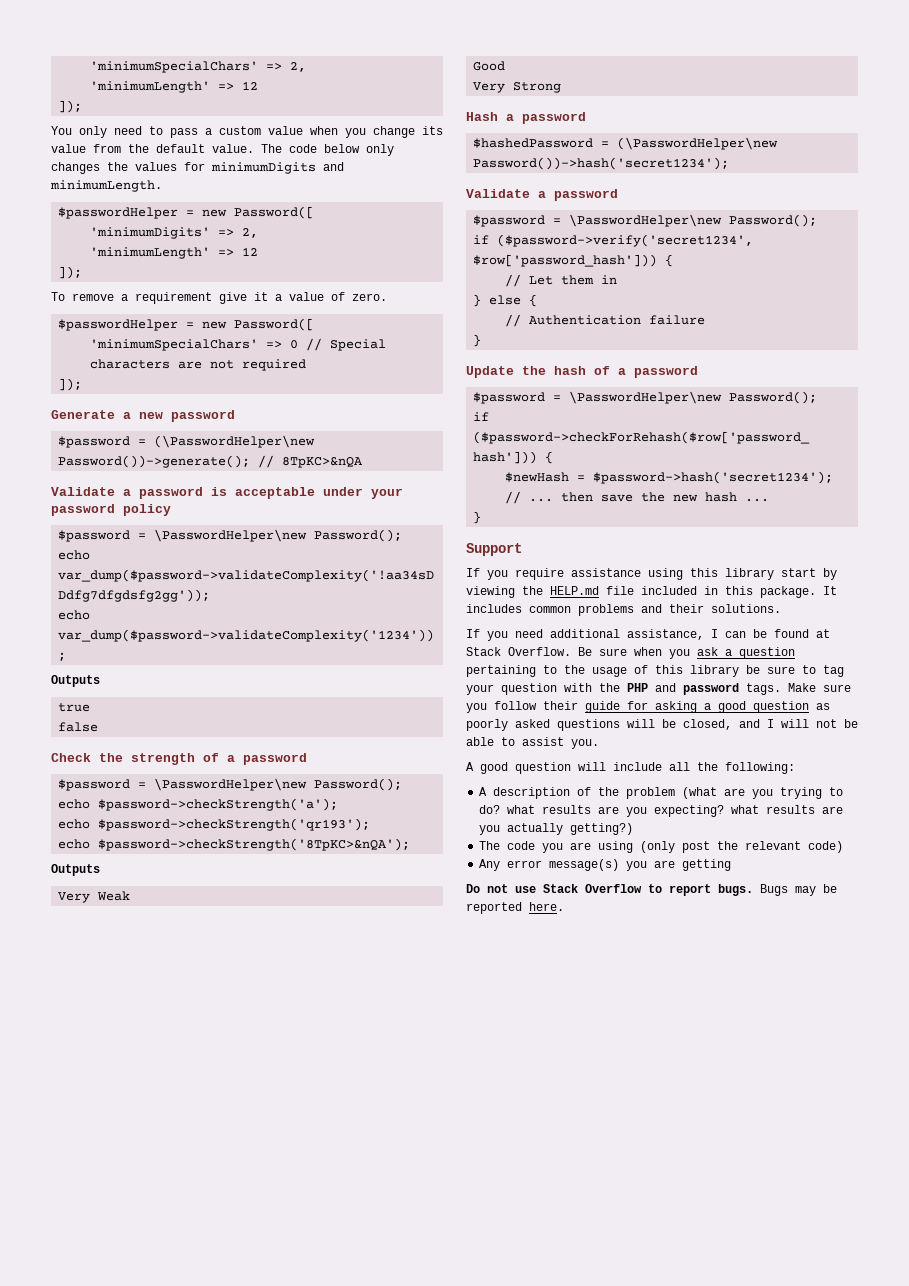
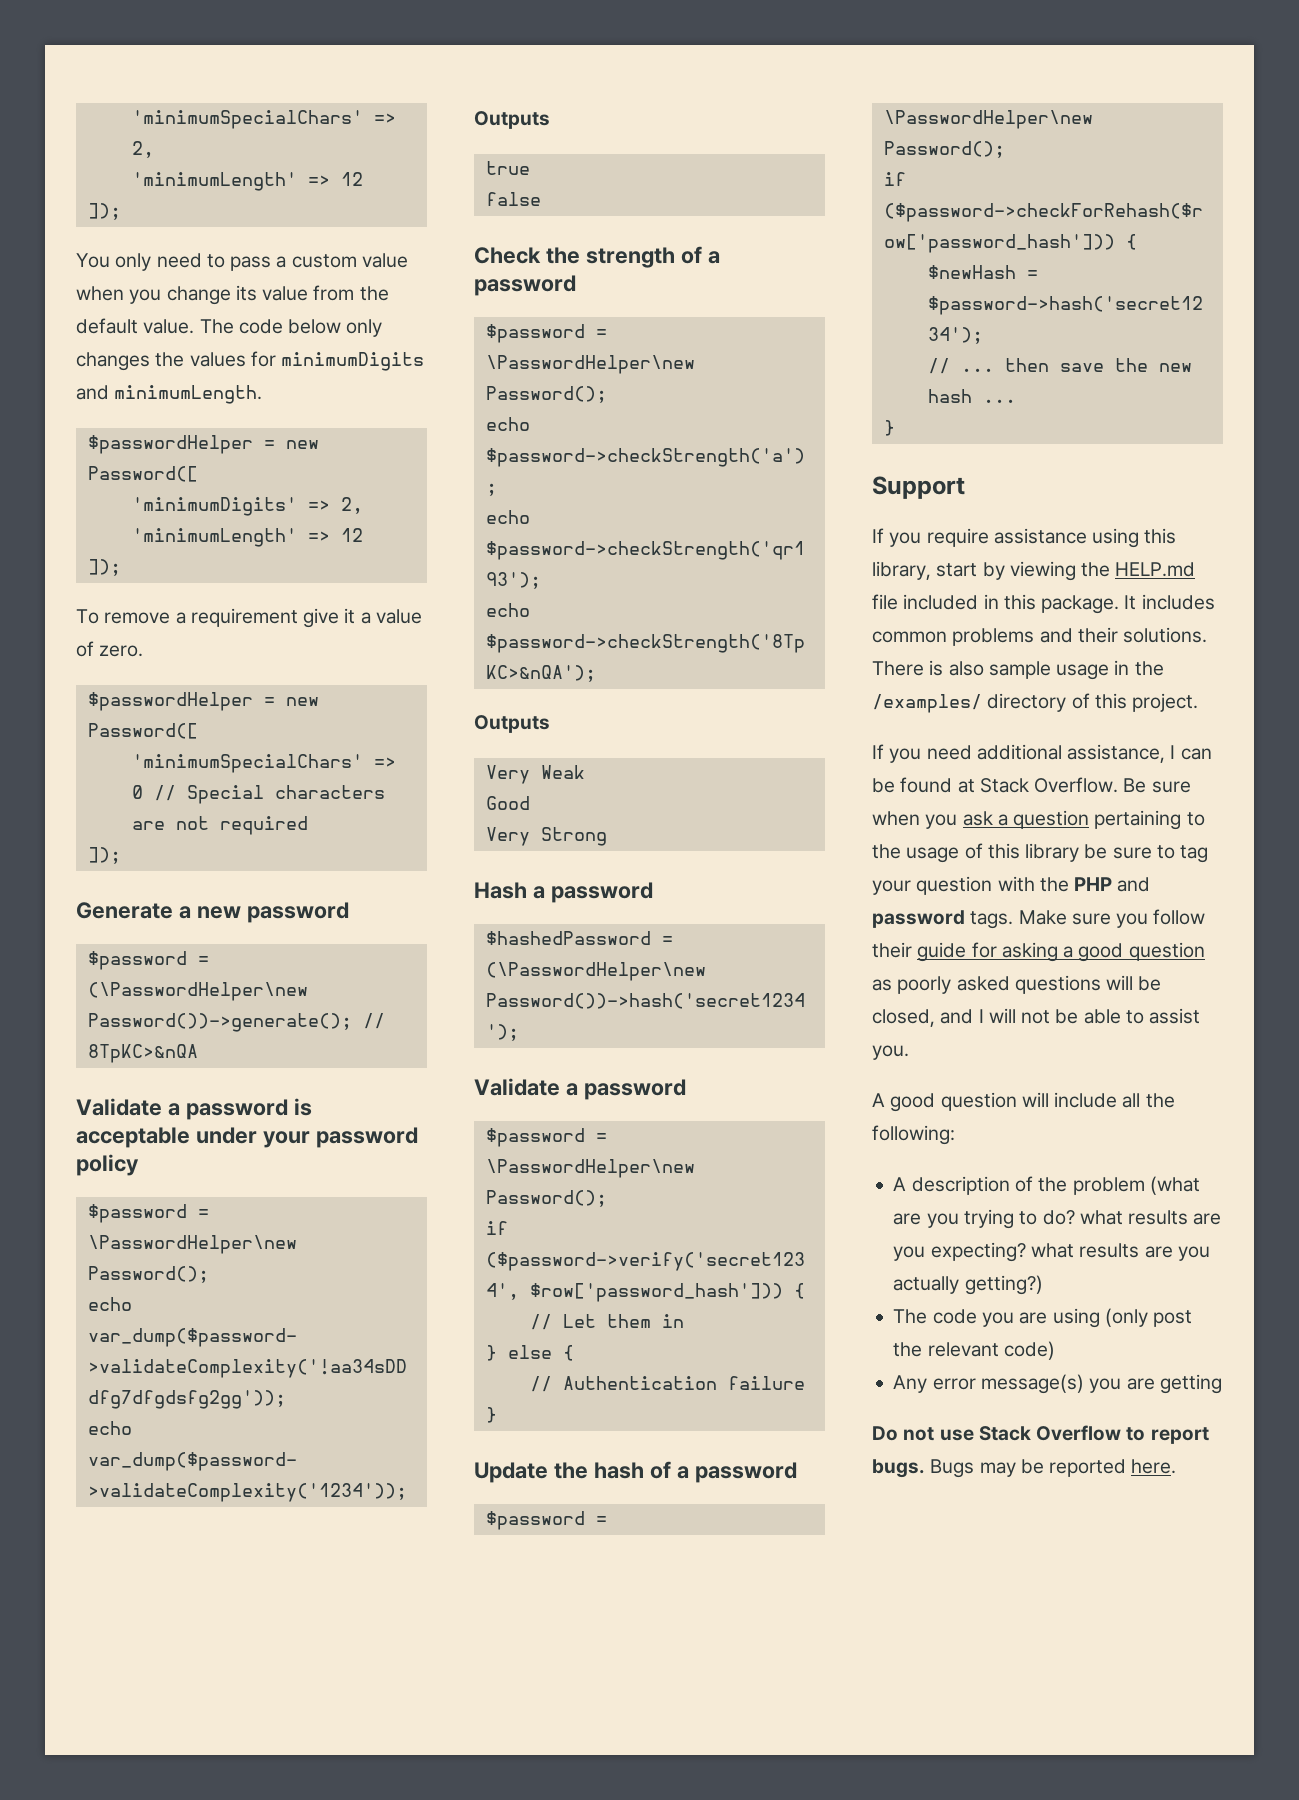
- If you require assistance using this library start by viewing the HELP.md file included in this package.
+ If you require assistance using this library, start by viewing the HELP.md file included in this package.
+ There is also sample usage in the /examples/ directory of this project.

